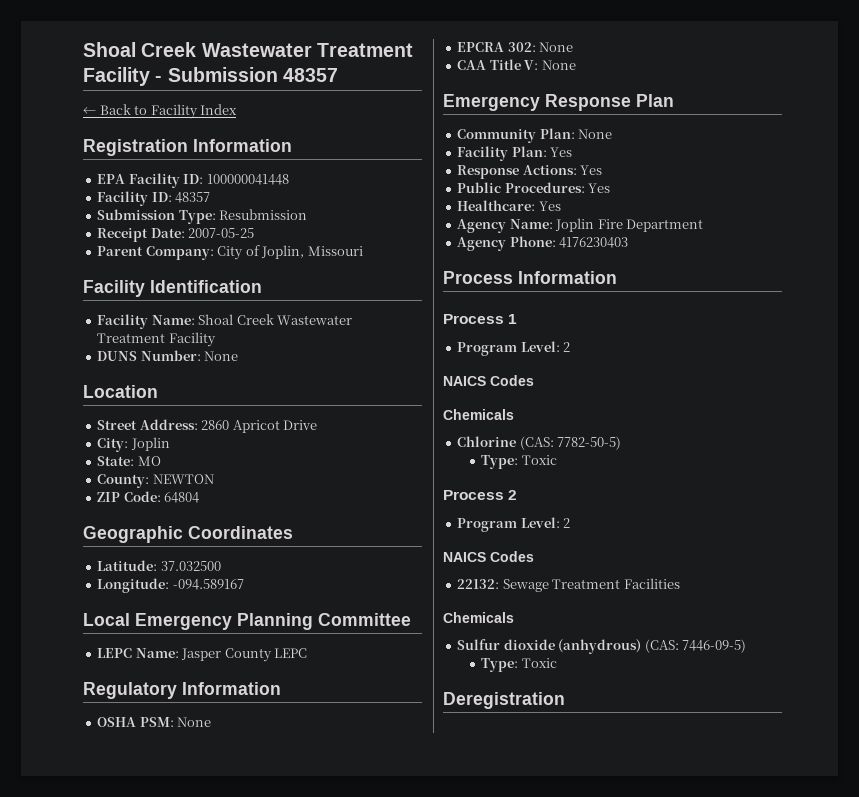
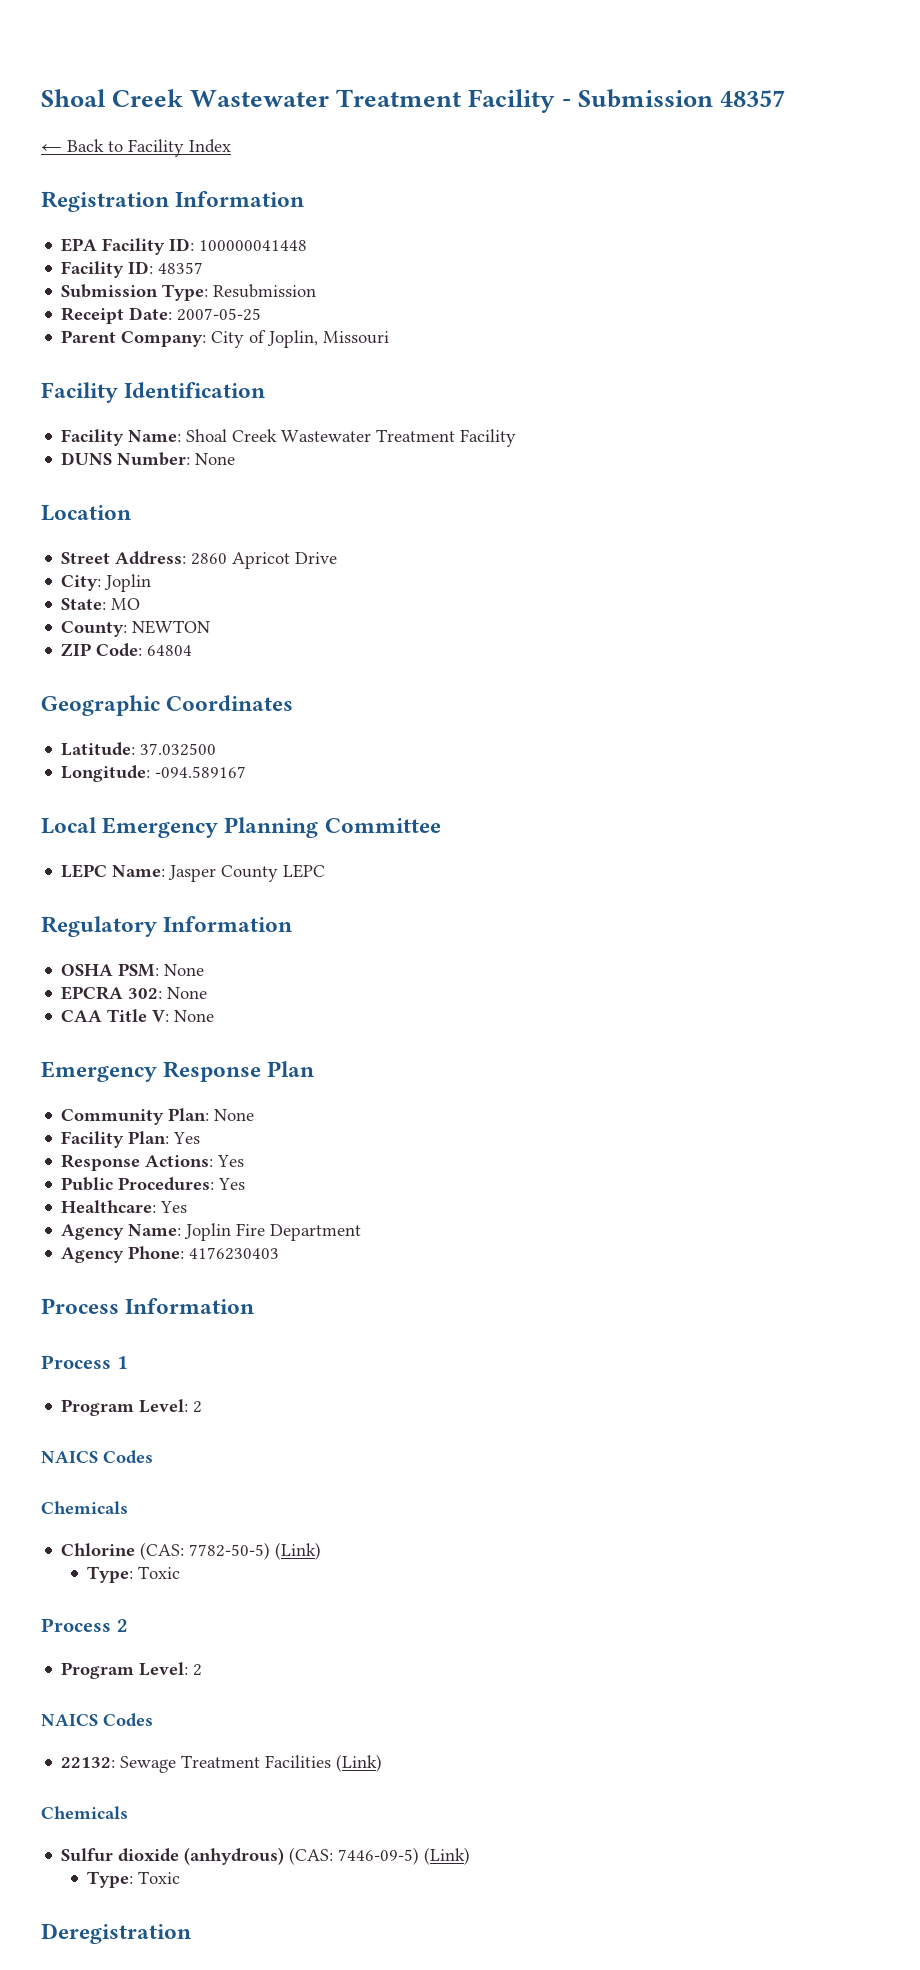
- Chlorine (CAS: 7782-50-5)
+ Chlorine (CAS: 7782-50-5) (Link)
- 22132: Sewage Treatment Facilities
+ 22132: Sewage Treatment Facilities (Link)
- Sulfur dioxide (anhydrous) (CAS: 7446-09-5)
+ Sulfur dioxide (anhydrous) (CAS: 7446-09-5) (Link)

